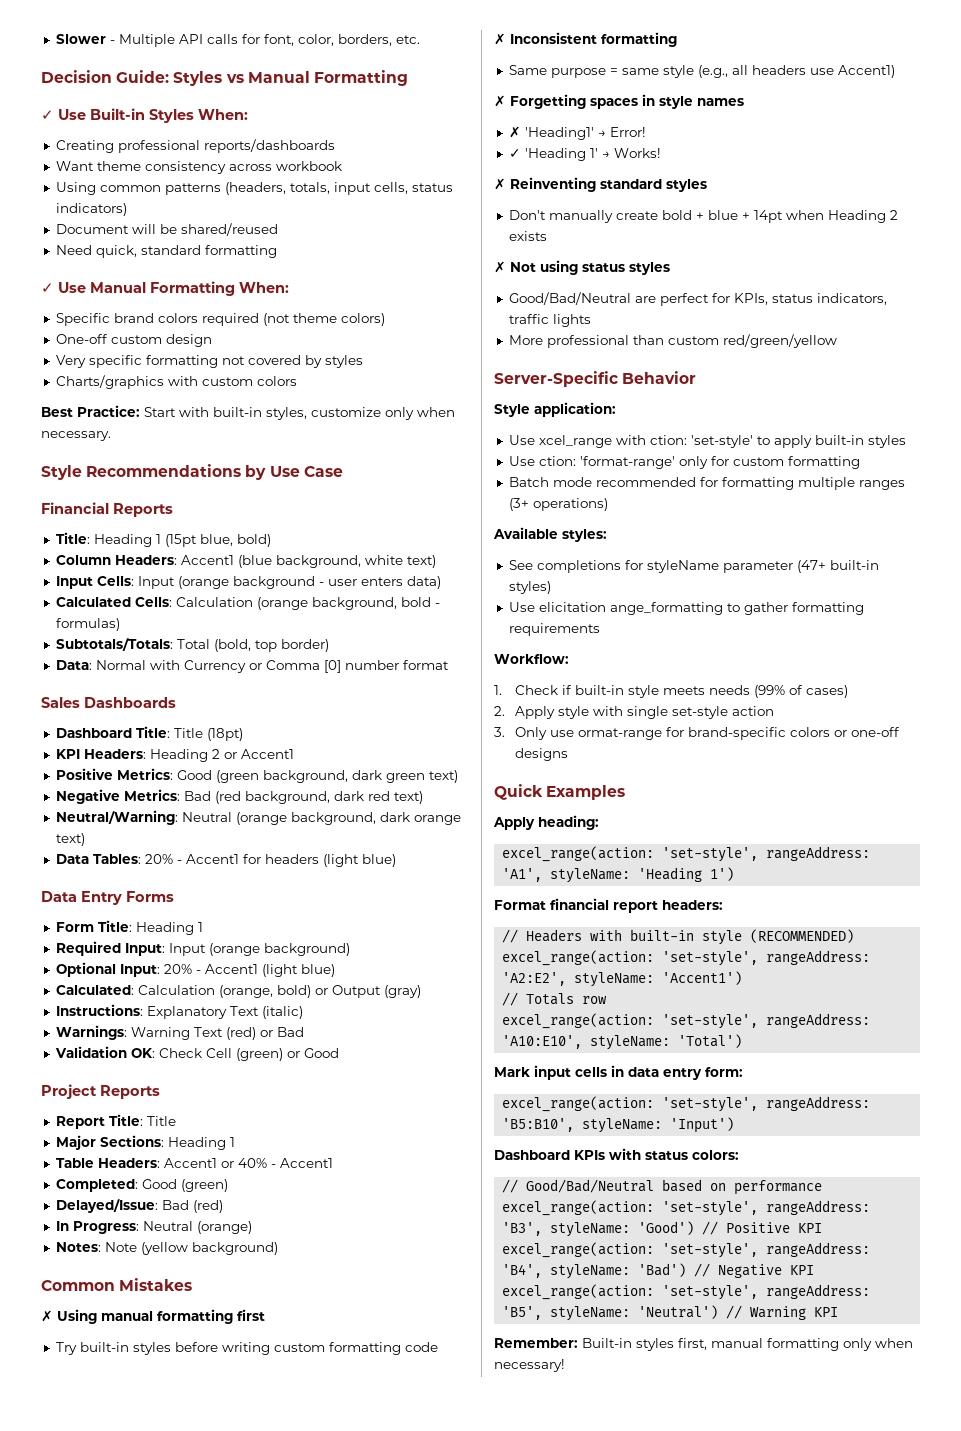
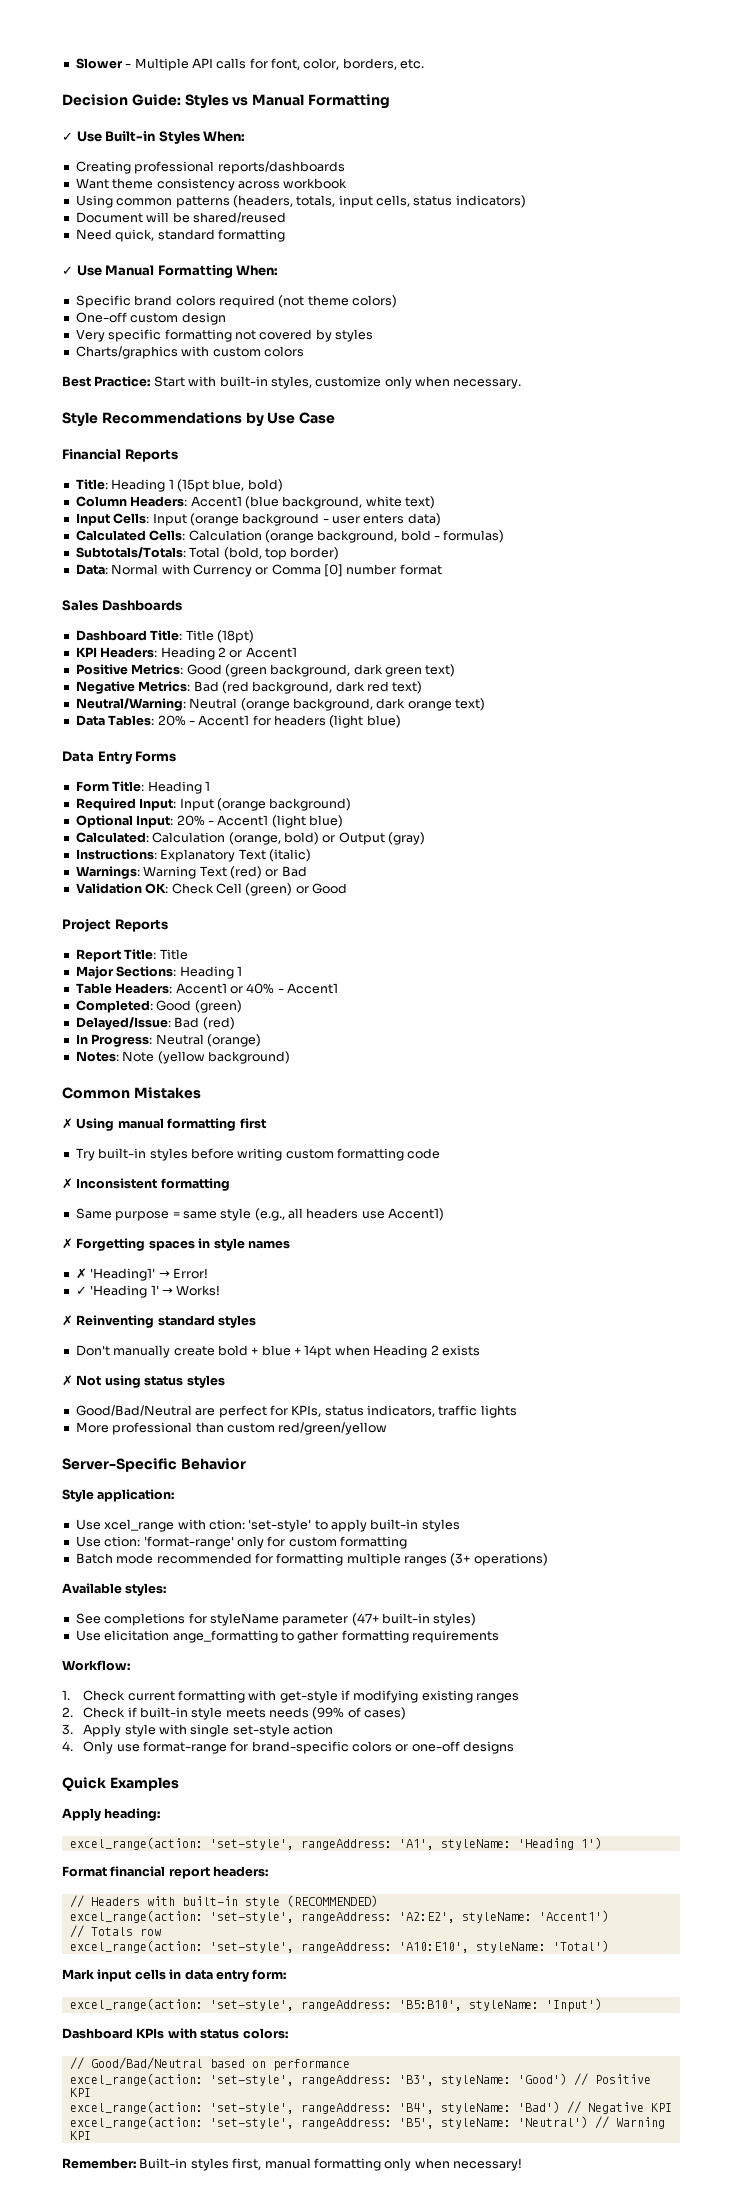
- 1. Check if built-in style meets needs (99% of cases)
+ 1. Check current formatting with get-style if modifying existing ranges
+ 2. Check if built-in style meets needs (99% of cases)
- 2. Apply style with single set-style action
+ 3. Apply style with single set-style action
- 3. Only use ormat-range for brand-specific colors or one-off designs
+ 4. Only use format-range for brand-specific colors or one-off designs

